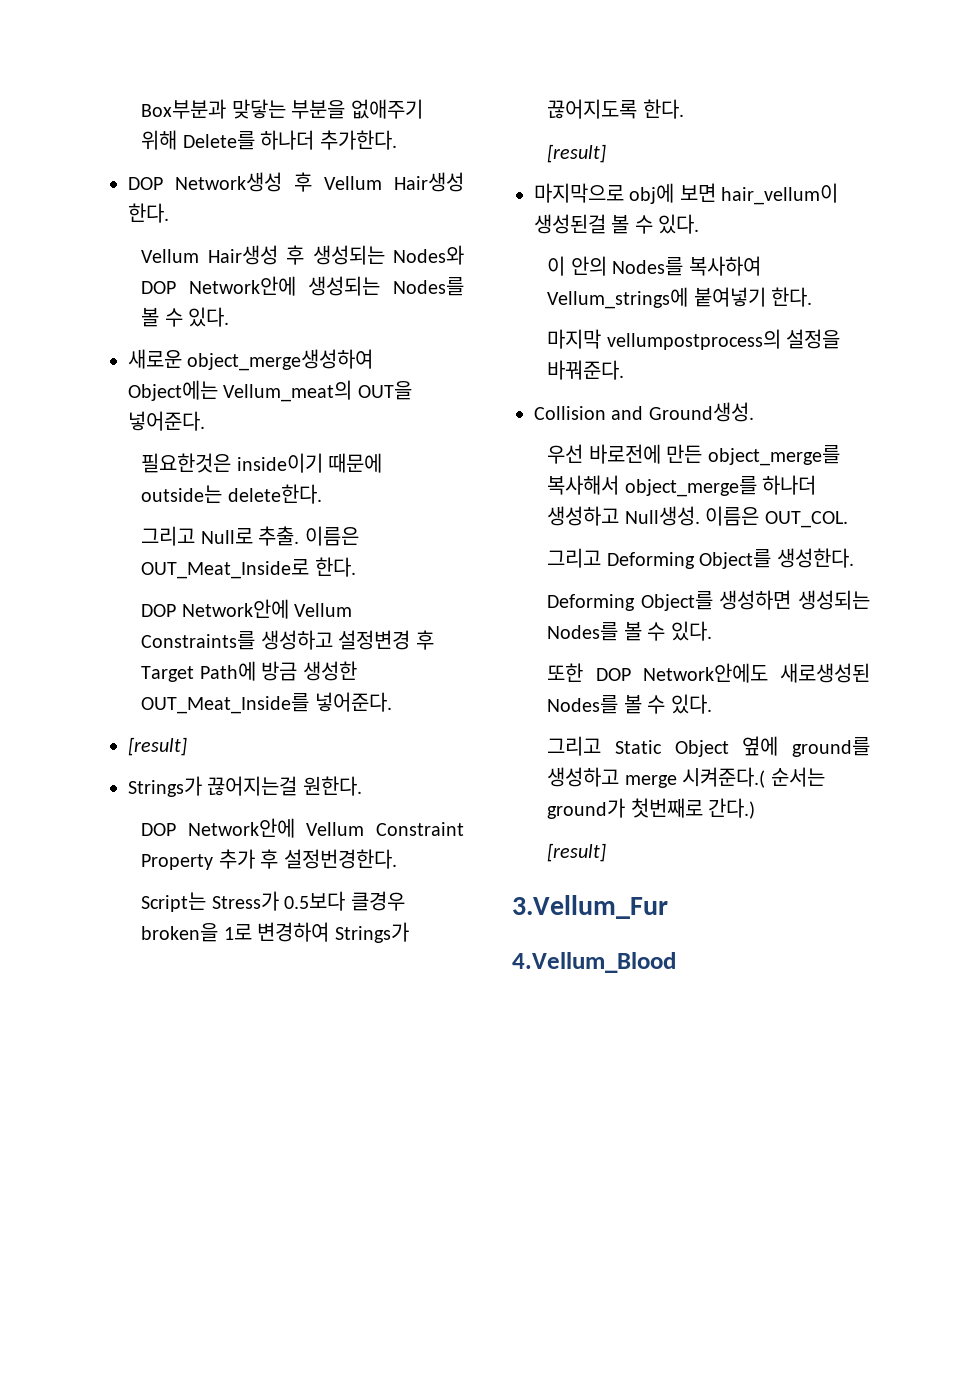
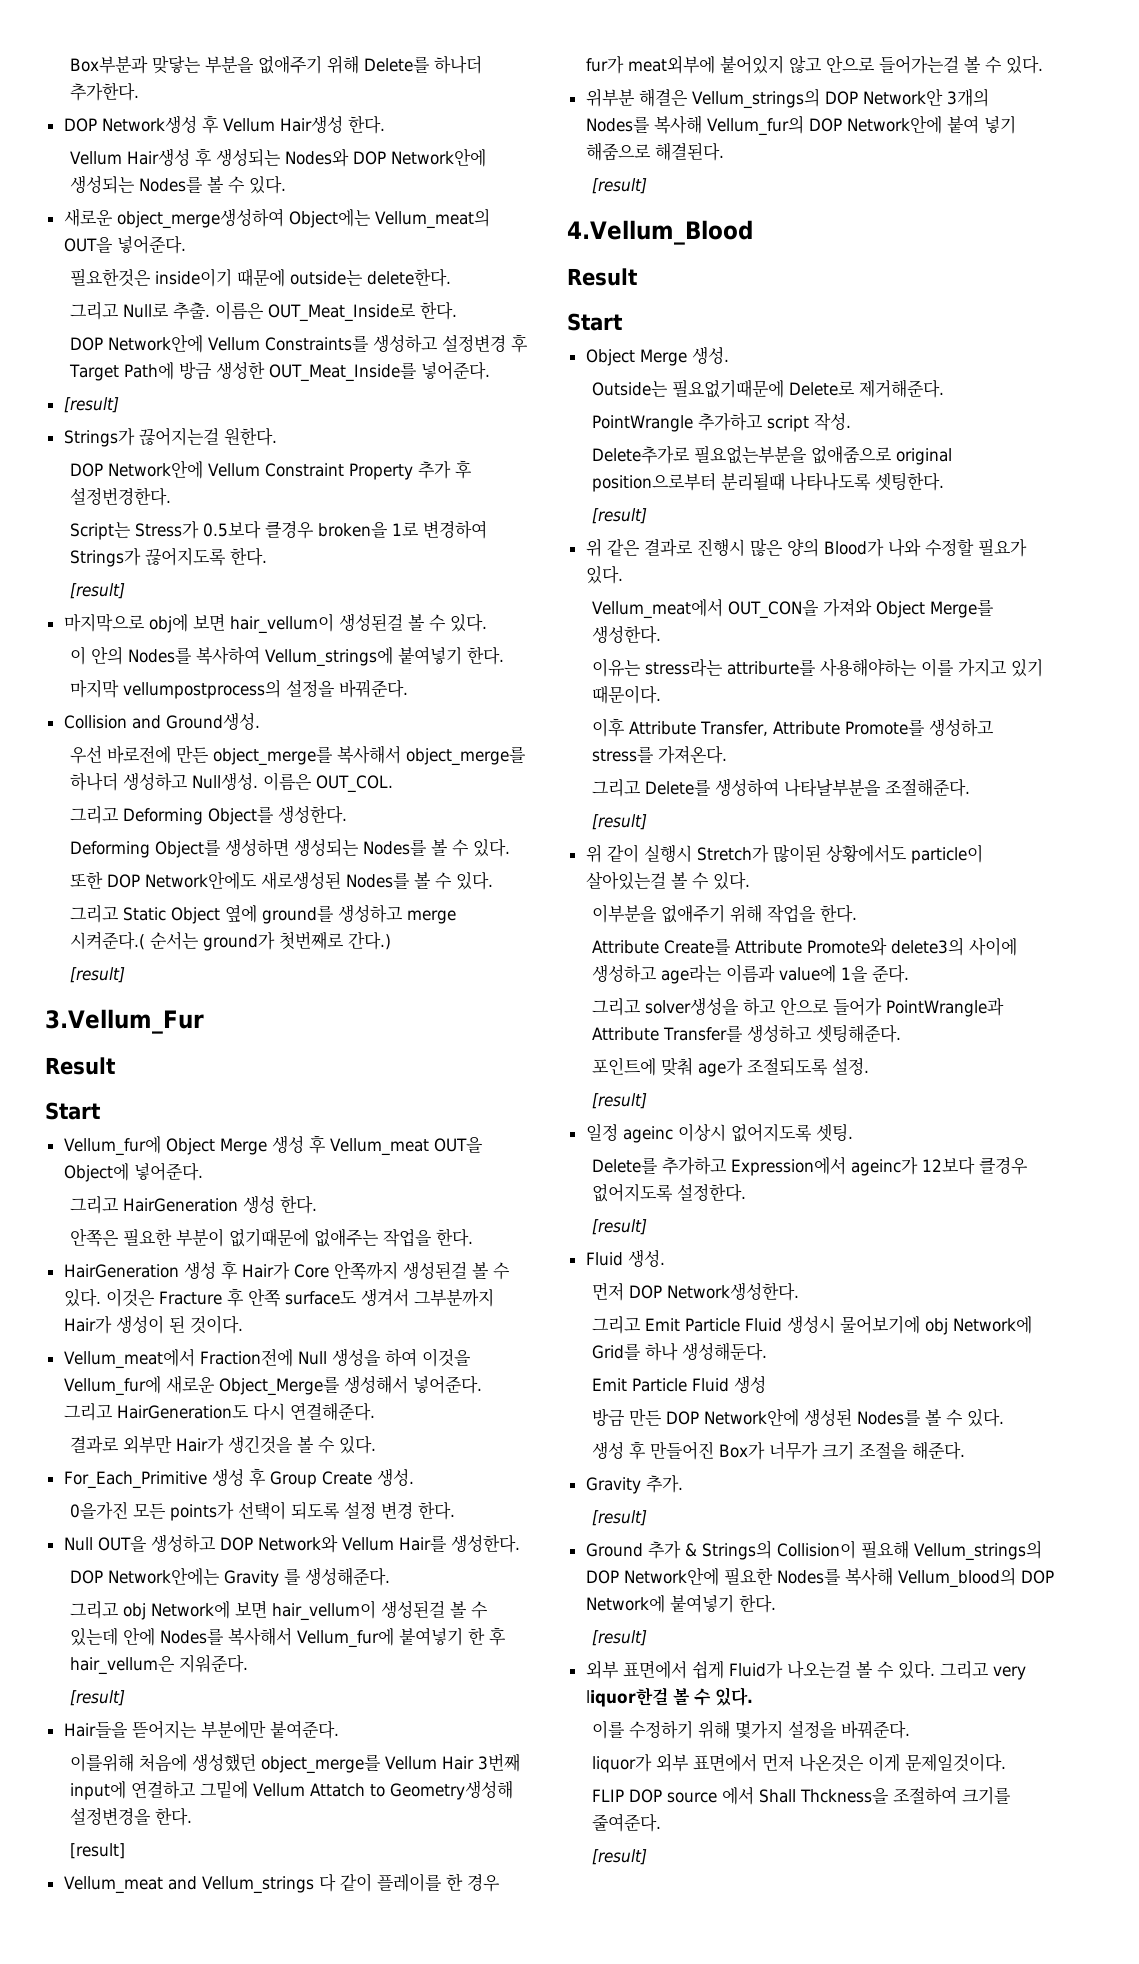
  3.Vellum_Fur
+ Result
+ Start
+ Vellum_fur에 Object Merge 생성 후 Vellum_meat OUT을 Object에 넣어준다.
+ 그리고 HairGeneration 생성 한다.
+ 안쪽은 필요한 부분이 없기때문에 없애주는 작업을 한다.
+ HairGeneration 생성 후 Hair가 Core 안쪽까지 생성된걸 볼 수 있다. 이것은 Fracture 후 안쪽 surface도 생겨서 그부분까지 Hair가 생성이 된 것이다.
+ Vellum_meat에서 Fraction전에 Null 생성을 하여 이것을 Vellum_fur에 새로운 Object_Merge를 생성해서 넣어준다. 그리고 HairGeneration도 다시 연결해준다.
+ 결과로 외부만 Hair가 생긴것을 볼 수 있다.
+ For_Each_Primitive 생성 후 Group Create 생성.
+ 0을가진 모든 points가 선택이 되도록 설정 변경 한다.
+ Null OUT을 생성하고 DOP Network와 Vellum Hair를 생성한다.
+ DOP Network안에는 Gravity 를 생성해준다.
+ 그리고 obj Network에 보면 hair_vellum이 생성된걸 볼 수 있는데 안에 Nodes를 복사해서 Vellum_fur에 붙여넣기 한 후 hair_vellum은 지워준다.
+ [result]
+ Hair들을 뜯어지는 부분에만 붙여준다.
+ 이를위해 처음에 생성했던 object_merge를 Vellum Hair 3번째 input에 연결하고 그밑에 Vellum Attatch to Geometry생성해 설정변경을 한다.
+ [result]
+ Vellum_meat and Vellum_strings 다 같이 플레이를 한 경우 fur가 meat외부에 붙어있지 않고 안으로 들어가는걸 볼 수 있다.
+ 위부분 해결은 Vellum_strings의 DOP Network안 3개의 Nodes를 복사해 Vellum_fur의 DOP Network안에 붙여 넣기 해줌으로 해결된다.
+ [result]
  4.Vellum_Blood
+ Result
+ Start
+ Object Merge 생성.
+ Outside는 필요없기때문에 Delete로 제거해준다.
+ PointWrangle 추가하고 script 작성.
+ Delete추가로 필요없는부분을 없애줌으로 original position으로부터 분리될때 나타나도록 셋팅한다.
+ [result]
+ 위 같은 결과로 진행시 많은 양의 Blood가 나와 수정할 필요가 있다.
+ Vellum_meat에서 OUT_CON을 가져와 Object Merge를 생성한다.
+ 이유는 stress라는 attriburte를 사용해야하는 이를 가지고 있기 때문이다.
+ 이후 Attribute Transfer, Attribute Promote를 생성하고 stress를 가져온다.
+ 그리고 Delete를 생성하여 나타날부분을 조절해준다.
+ [result]
+ 위 같이 실행시 Stretch가 많이된 상황에서도 particle이 살아있는걸 볼 수 있다.
+ 이부분을 없애주기 위해 작업을 한다.
+ Attribute Create를 Attribute Promote와 delete3의 사이에 생성하고 age라는 이름과 value에 1을 준다.
+ 그리고 solver생성을 하고 안으로 들어가 PointWrangle과 Attribute Transfer를 생성하고 셋팅해준다.
+ 포인트에 맞춰 age가 조절되도록 설정.
+ [result]
+ 일정 ageinc 이상시 없어지도록 셋팅.
+ Delete를 추가하고 Expression에서 ageinc가 12보다 클경우 없어지도록 설정한다.
+ [result]
+ Fluid 생성.
+ 먼저 DOP Network생성한다.
+ 그리고 Emit Particle Fluid 생성시 물어보기에 obj Network에 Grid를 하나 생성해둔다.
+ Emit Particle Fluid 생성
+ 방금 만든 DOP Network안에 생성된 Nodes를 볼 수 있다.
+ 생성 후 만들어진 Box가 너무가 크기 조절을 해준다.
+ Gravity 추가.
+ [result]
+ Ground 추가 & Strings의 Collision이 필요해 Vellum_strings의 DOP Network안에 필요한 Nodes를 복사해 Vellum_blood의 DOP Network에 붙여넣기 한다.
+ [result]
+ 외부 표면에서 쉽게 Fluid가 나오는걸 볼 수 있다. 그리고 very liquor한걸 볼 수 있다.
+ 이를 수정하기 위해 몇가지 설정을 바꿔준다.
+ liquor가 외부 표면에서 먼저 나온것은 이게 문제일것이다.
+ FLIP DOP source 에서 Shall Thckness을 조절하여 크기를 줄여준다.
+ [result]

